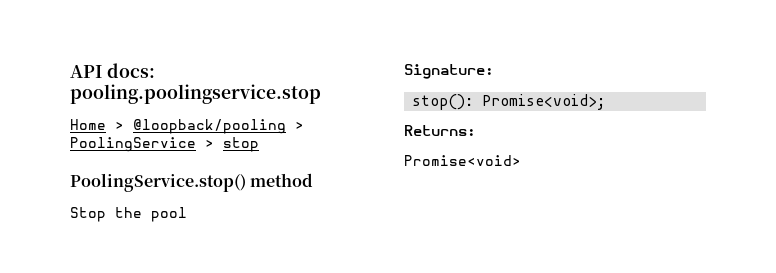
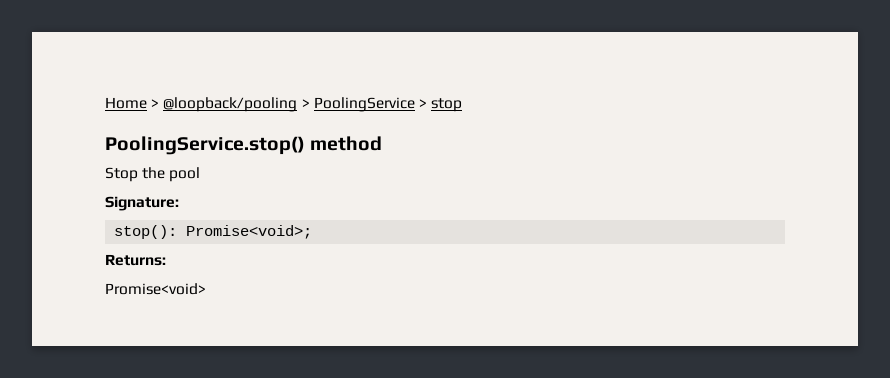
- API docs: pooling.poolingservice.stop

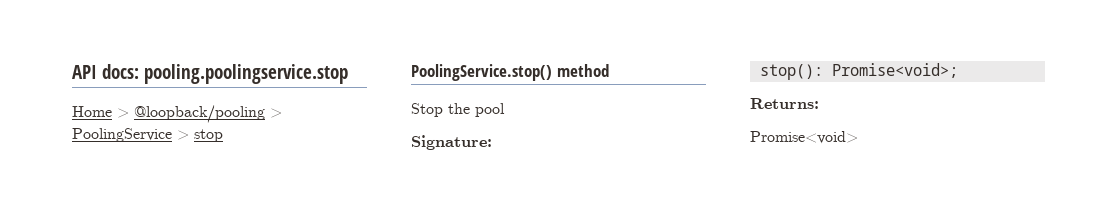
+ API docs: pooling.poolingservice.stop

